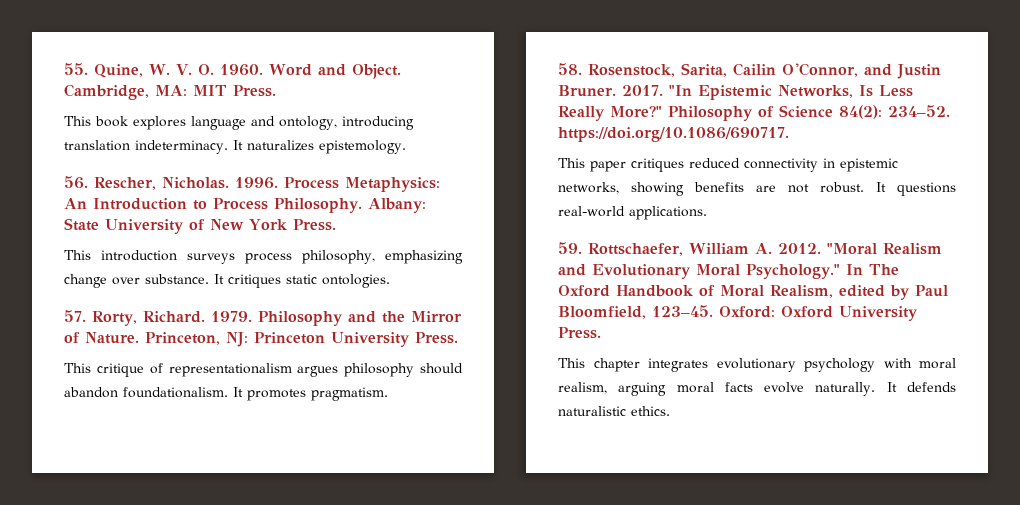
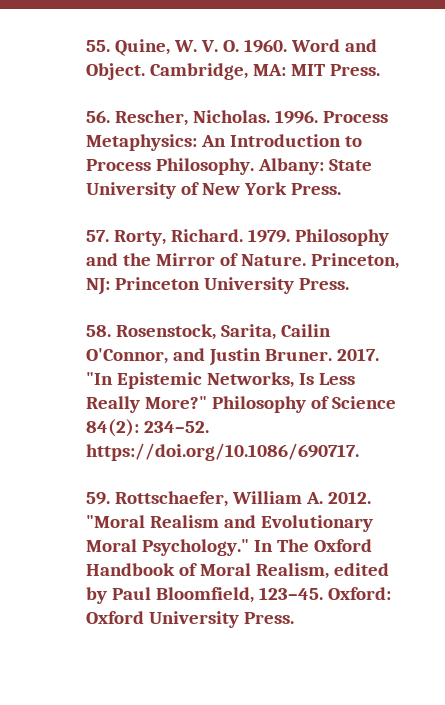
- This book explores language and ontology, introducing translation indeterminacy. It naturalizes epistemology.
- This introduction surveys process philosophy, emphasizing change over substance. It critiques static ontologies.
- This critique of representationalism argues philosophy should abandon foundationalism. It promotes pragmatism.
- This paper critiques reduced connectivity in epistemic networks, showing benefits are not robust. It questions real-world applications.
- This chapter integrates evolutionary psychology with moral realism, arguing moral facts evolve naturally. It defends naturalistic ethics.

